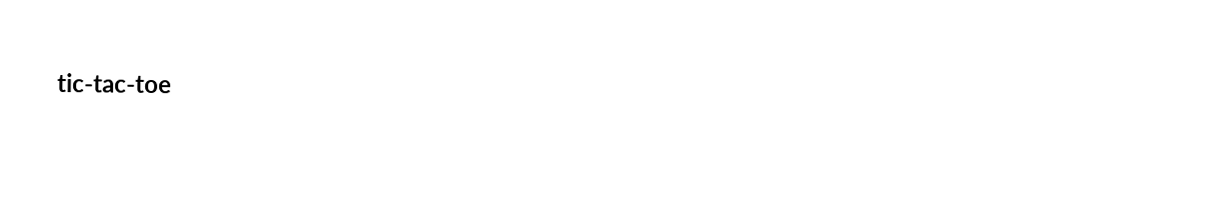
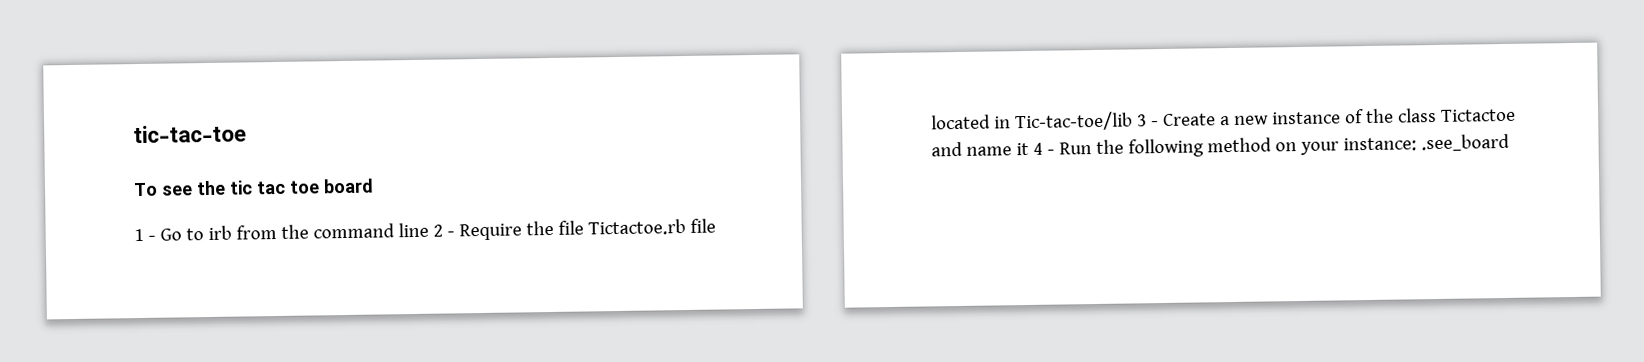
+ To see the tic tac toe board
+ 1 - Go to irb from the command line 2 - Require the file Tictactoe.rb file located in Tic-tac-toe/lib 3 - Create a new instance of the class Tictactoe and name it 4 - Run the following method on your instance: .see_board

